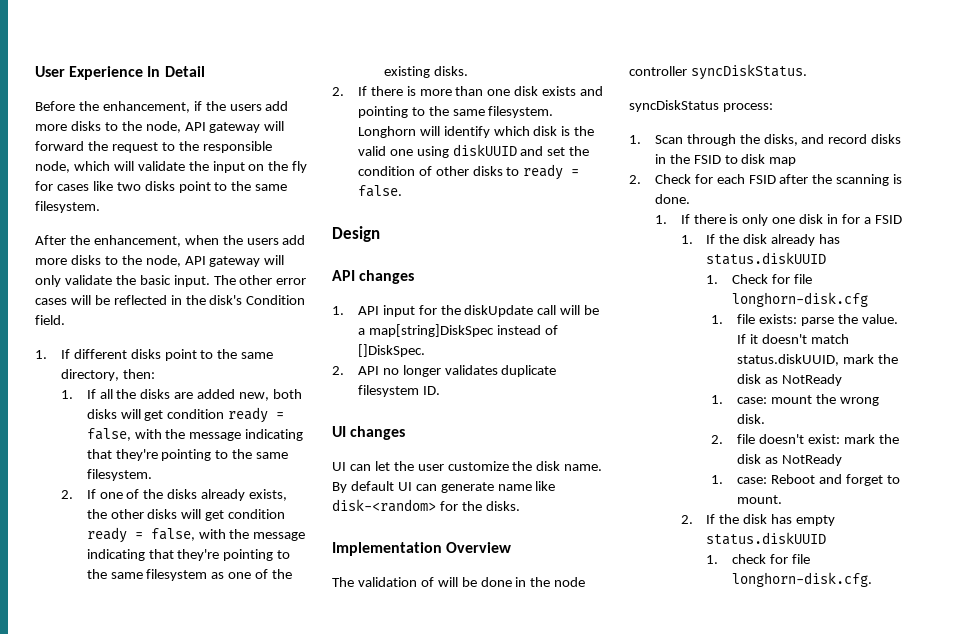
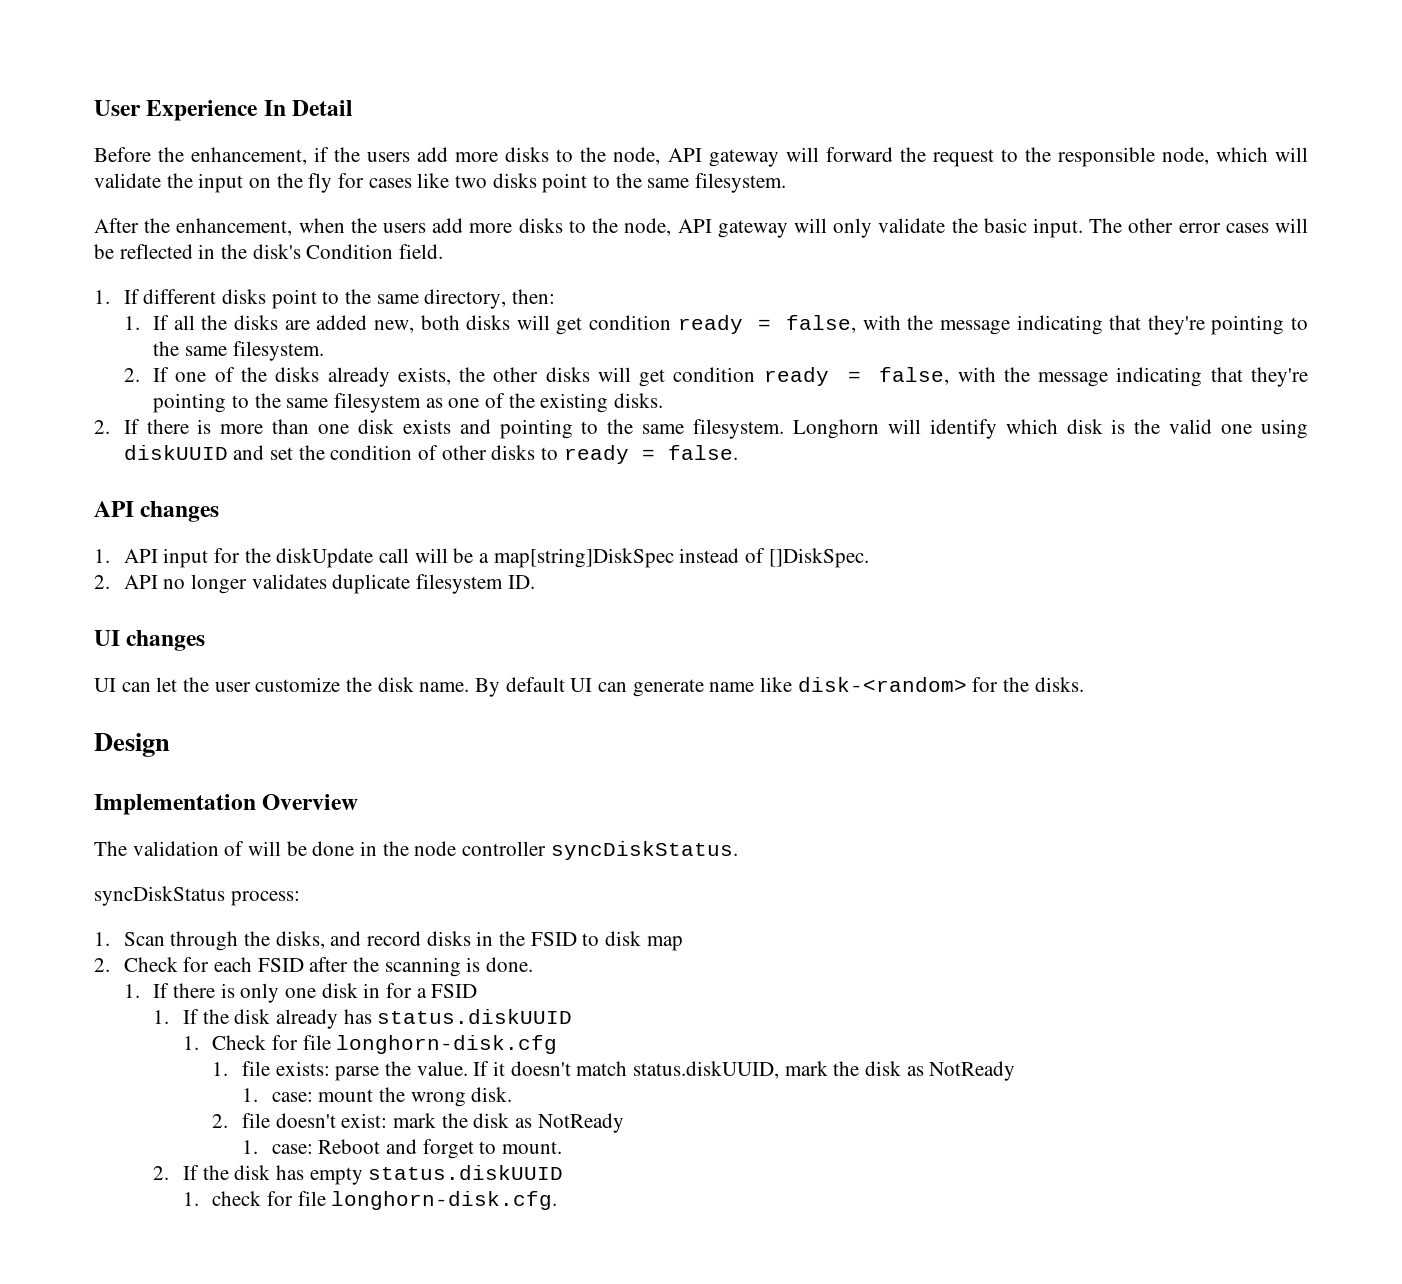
- Design
+ Design

